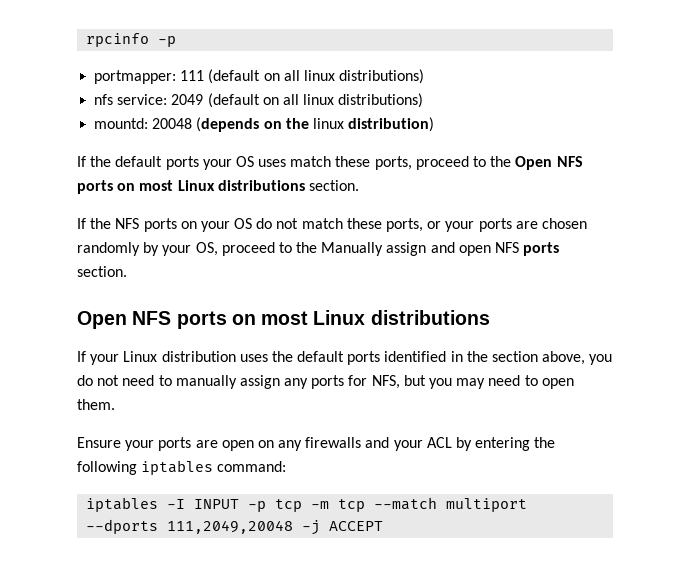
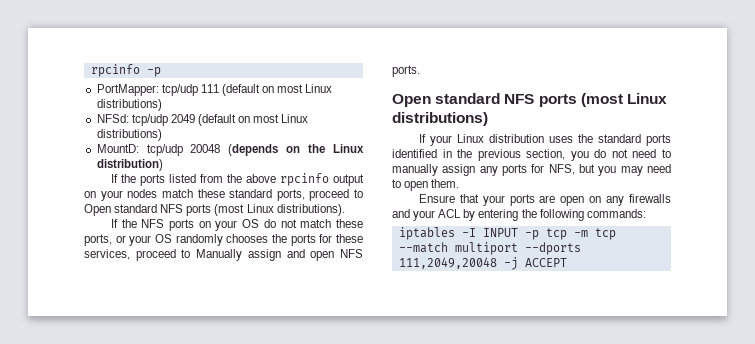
- portmapper: 111 (default on all linux distributions)
- nfs service: 2049 (default on all linux distributions)
- mountd: 20048 (depends on the linux distribution)
+ PortMapper: tcp/udp 111 (default on most Linux distributions)
+ NFSd: tcp/udp 2049 (default on most Linux distributions)
+ MountD: tcp/udp 20048 (depends on the Linux distribution)
- If the default ports your OS uses match these ports, proceed to the Open NFS ports on most Linux distributions section.
+ If the ports listed from the above rpcinfo output on your nodes match these standard ports, proceed to Open standard NFS ports (most Linux distributions).
- If the NFS ports on your OS do not match these ports, or your ports are chosen randomly by your OS, proceed to the Manually assign and open NFS ports section.
- Open NFS ports on most Linux distributions
+ If the NFS ports on your OS do not match these ports, or your OS randomly chooses the ports for these services, proceed to Manually assign and open NFS ports.
+ Open standard NFS ports (most Linux distributions)
- If your Linux distribution uses the default ports identified in the section above, you do not need to manually assign any ports for NFS, but you may need to open them.
+ If your Linux distribution uses the standard ports identified in the previous section, you do not need to manually assign any ports for NFS, but you may need to open them.
- Ensure your ports are open on any firewalls and your ACL by entering the following iptables command:
+ Ensure that your ports are open on any firewalls and your ACL by entering the following commands:

